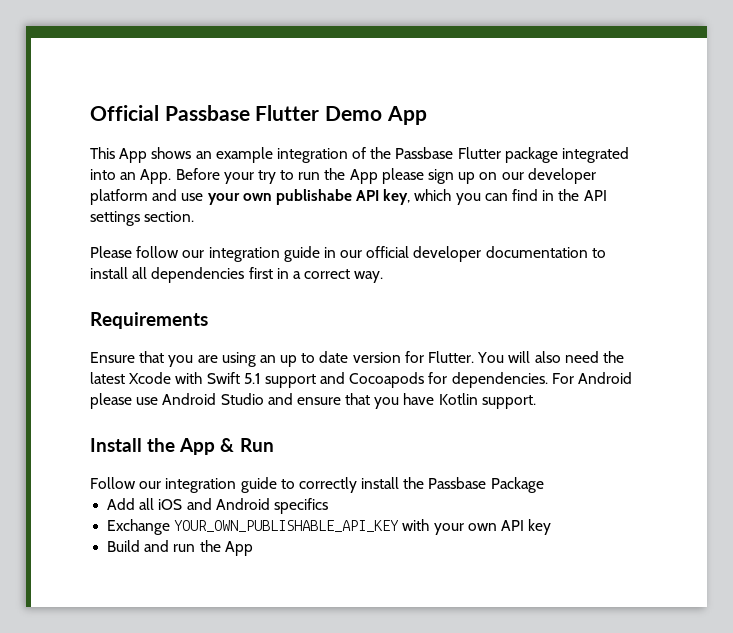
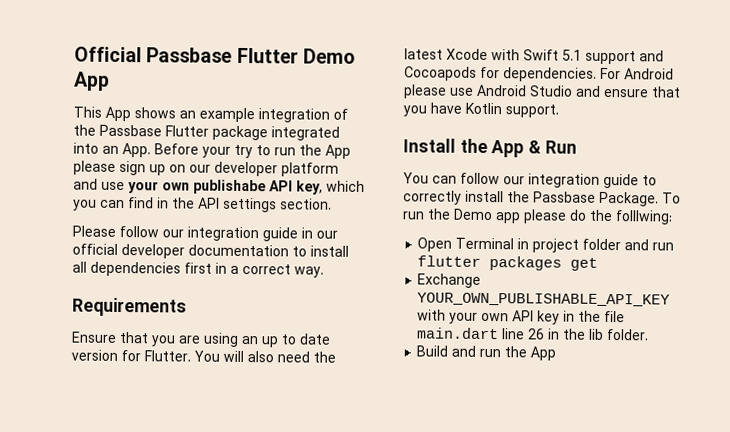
- Follow our integration guide to correctly install the Passbase Package
- Add all iOS and Android specifics
+ You can follow our integration guide to correctly install the Passbase Package. To run the Demo app please do the folllwing:
+ Open Terminal in project folder and run flutter packages get
- Exchange YOUR_OWN_PUBLISHABLE_API_KEY with your own API key
+ Exchange YOUR_OWN_PUBLISHABLE_API_KEY with your own API key in the file main.dart line 26 in the lib folder.

